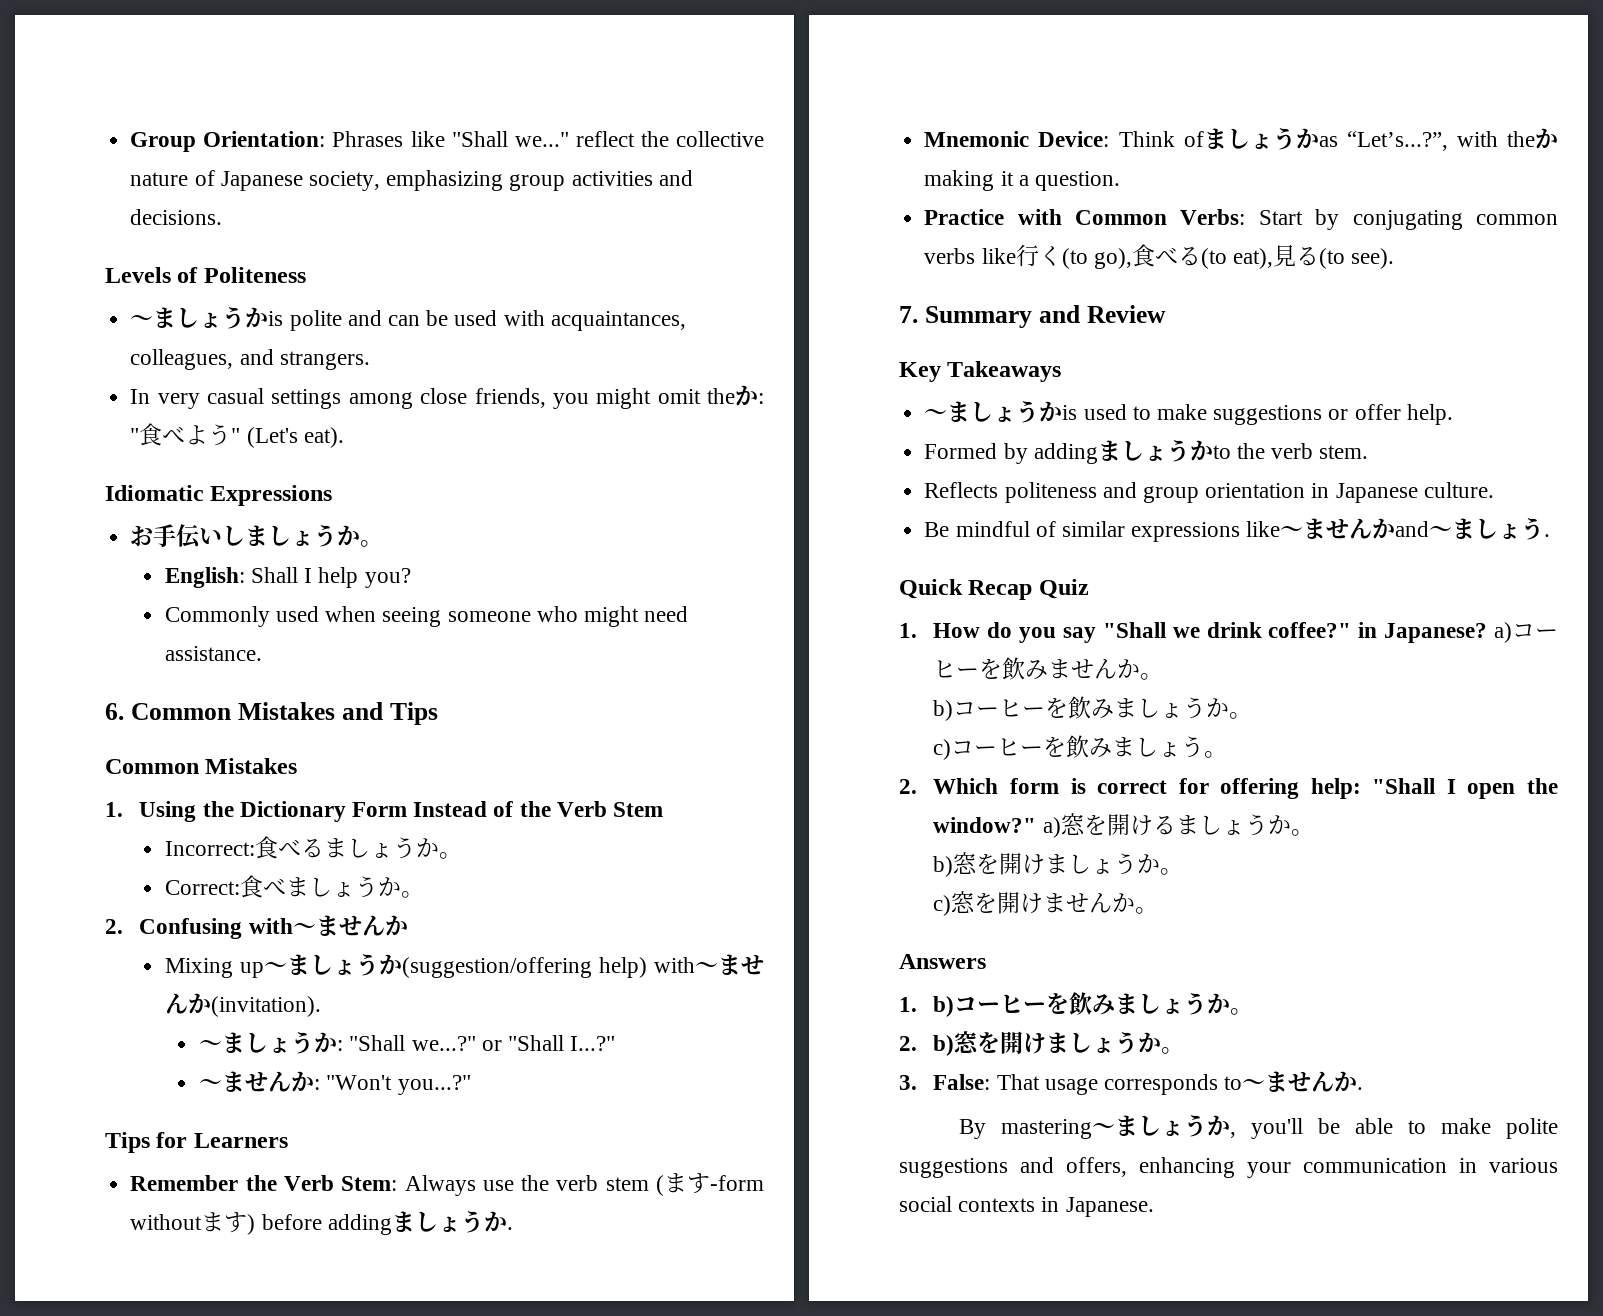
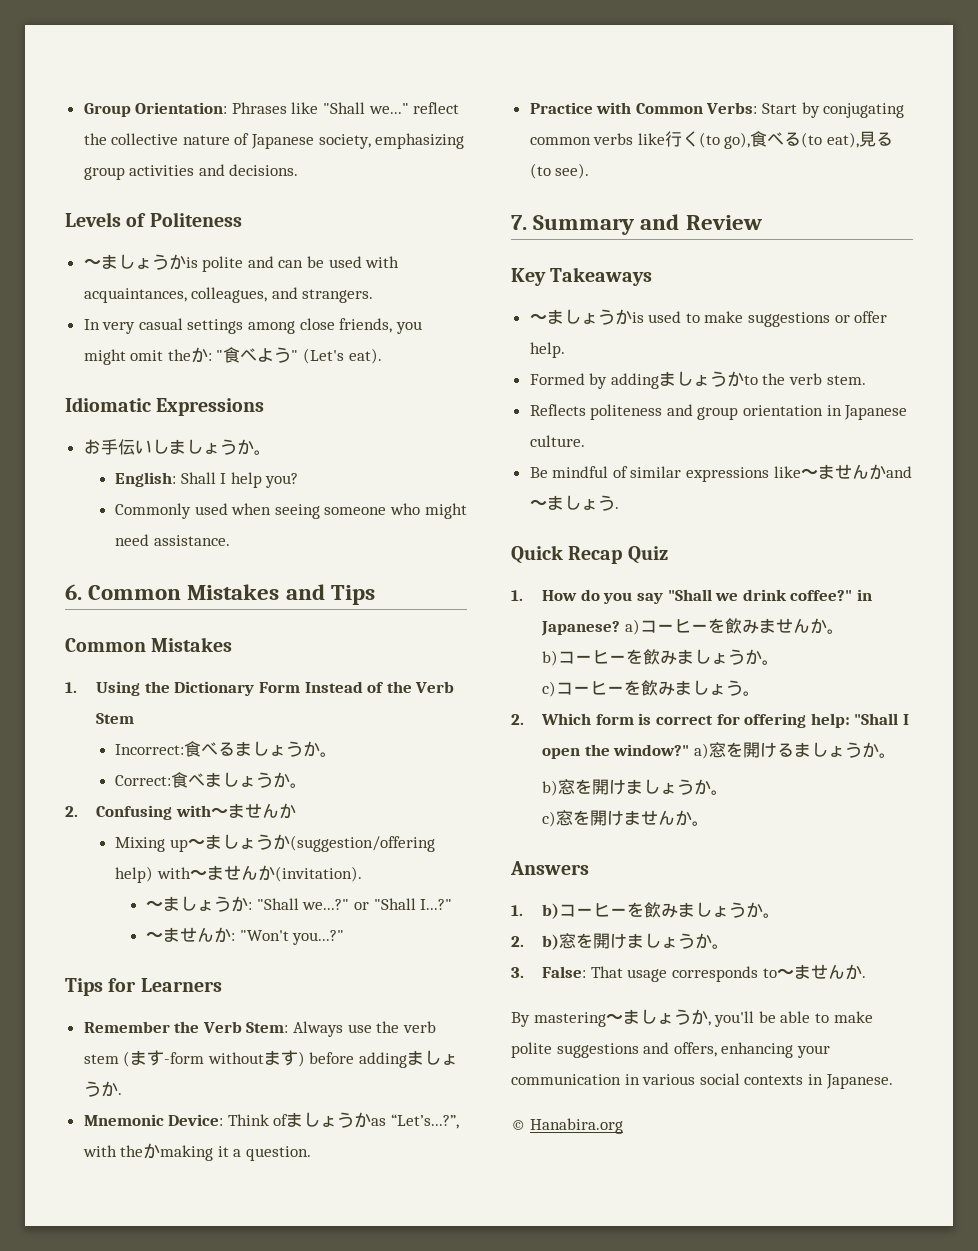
+ © Hanabira.org

